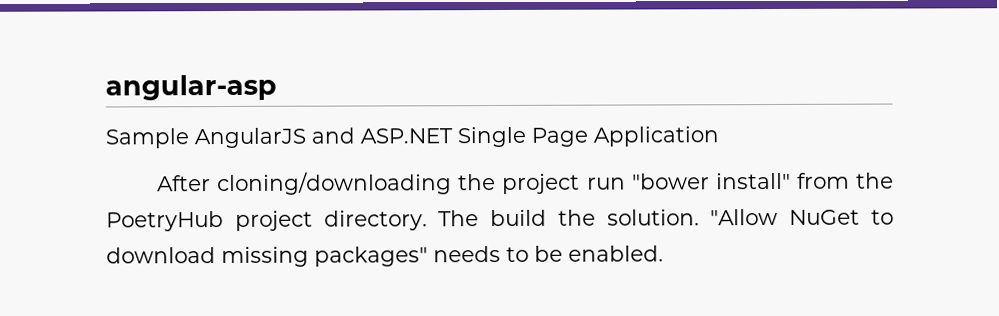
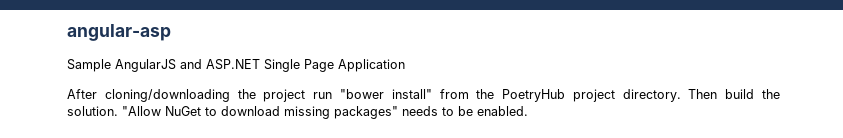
- The build the solution.
+ Then build the solution.

